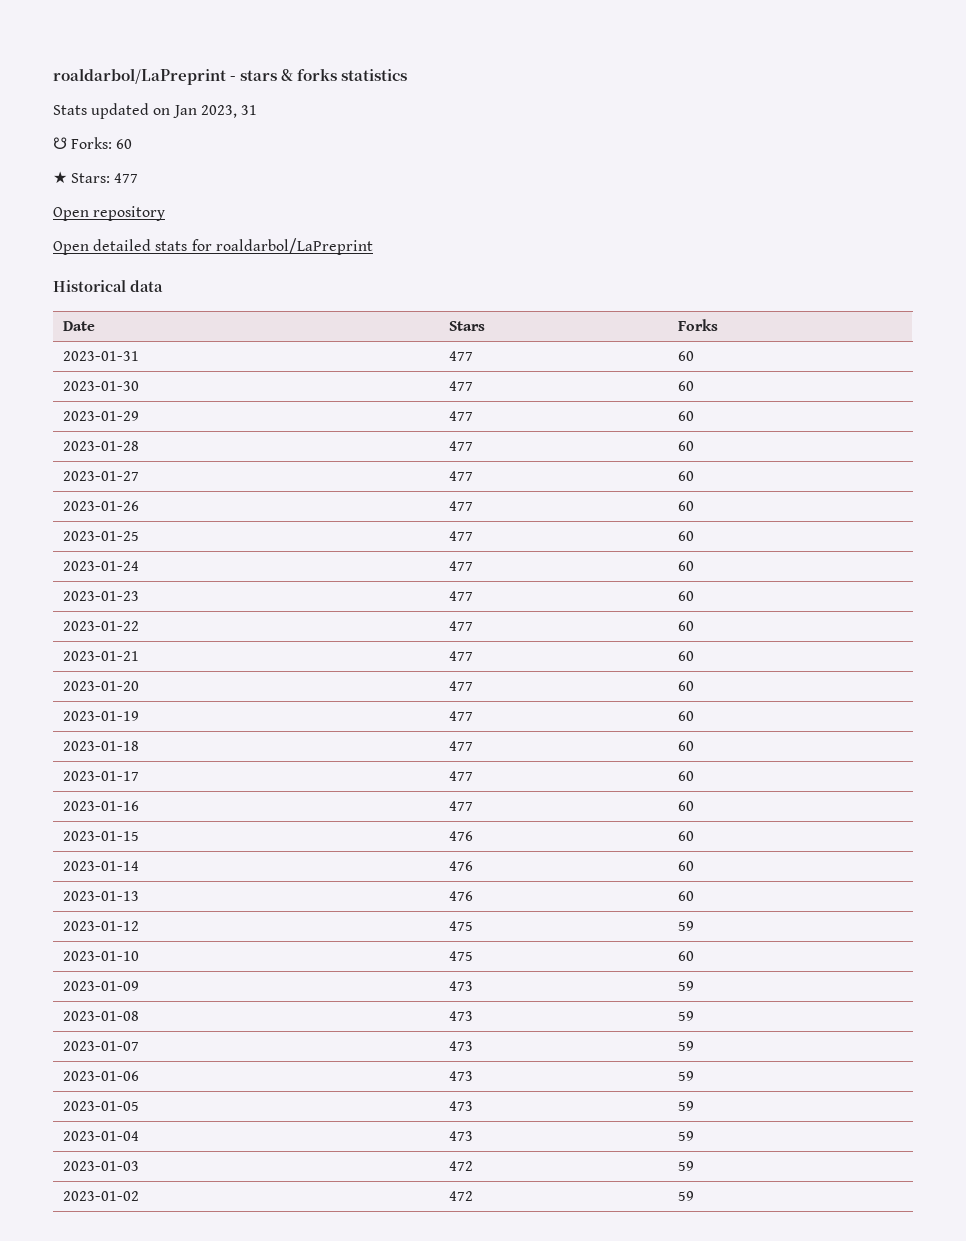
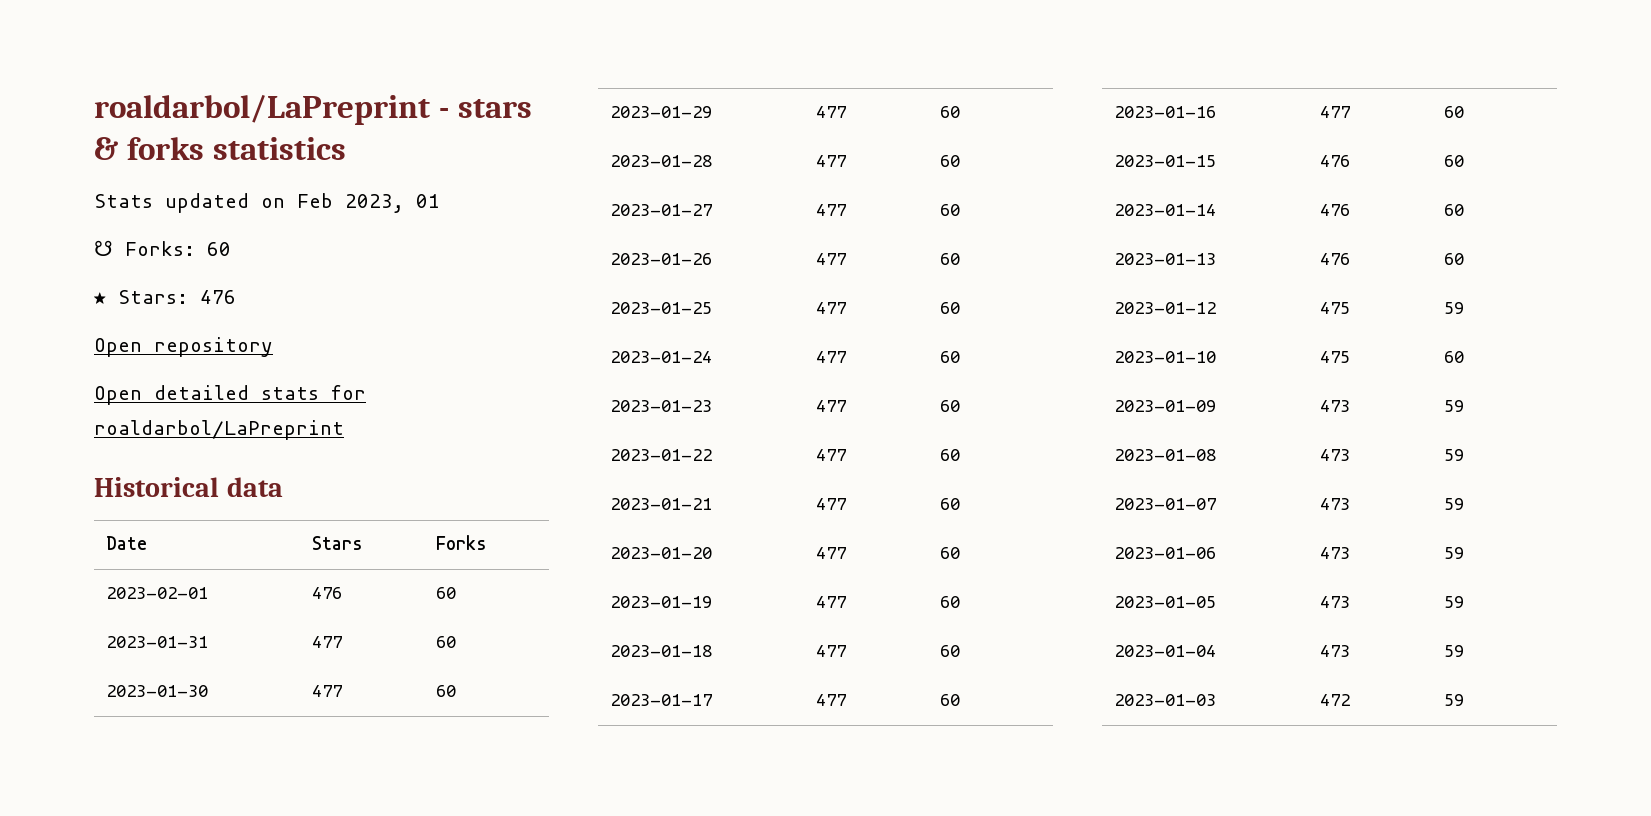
- Stats updated on Jan 2023, 31
+ Stats updated on Feb 2023, 01
- ★ Stars: 477
+ ★ Stars: 476
+ 2023-02-01 | 476 | 60
- 2023-01-02 | 472 | 59

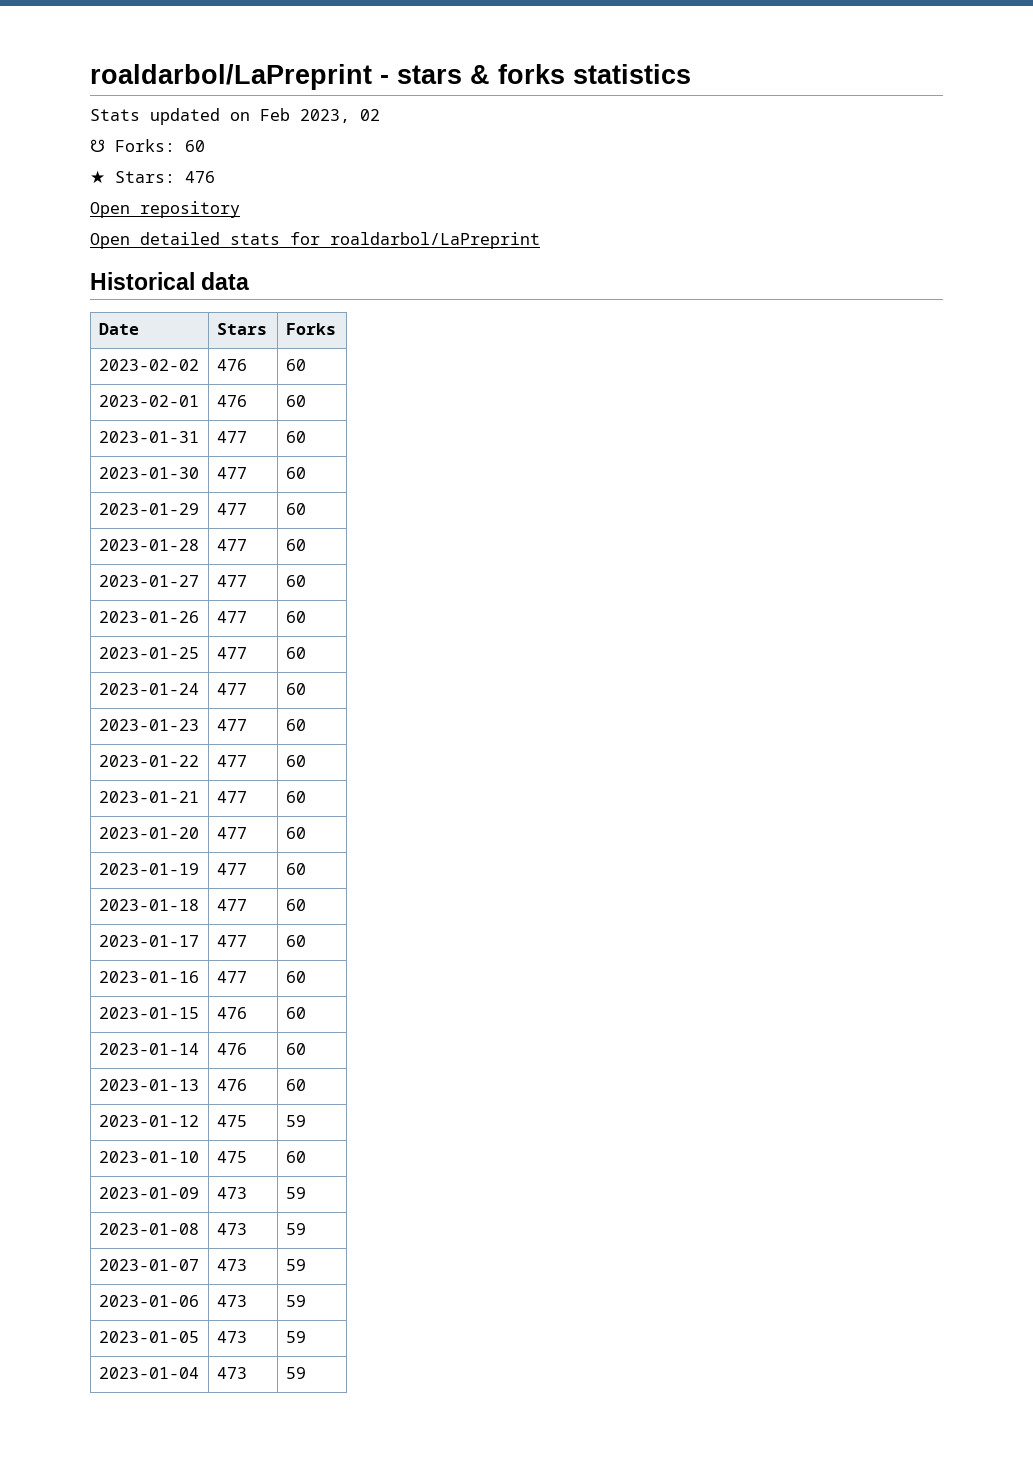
- Stats updated on Feb 2023, 01
+ Stats updated on Feb 2023, 02
+ 2023-02-02 | 476 | 60
- 2023-01-03 | 472 | 59

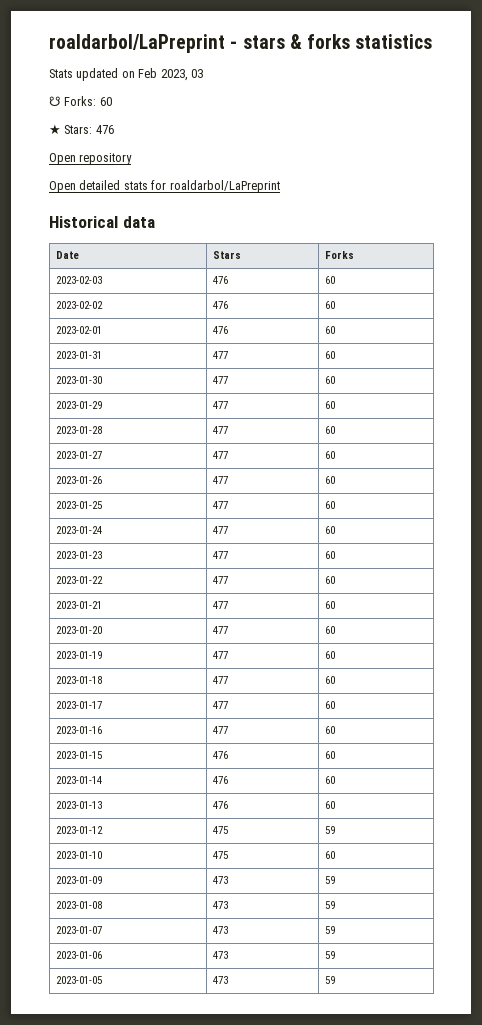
- Stats updated on Feb 2023, 02
+ Stats updated on Feb 2023, 03
+ 2023-02-03 | 476 | 60
- 2023-01-04 | 473 | 59

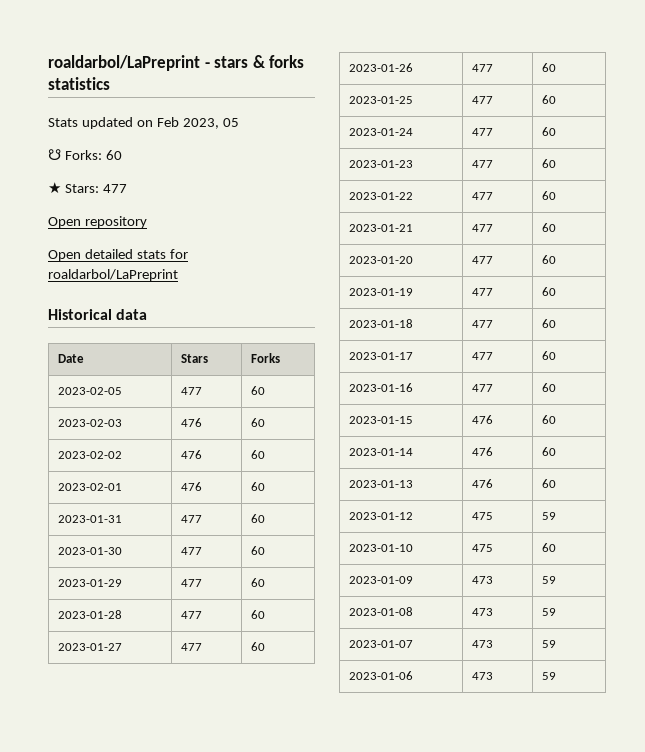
- Stats updated on Feb 2023, 03
+ Stats updated on Feb 2023, 05
- ★ Stars: 476
+ ★ Stars: 477
+ 2023-02-05 | 477 | 60
- 2023-01-05 | 473 | 59

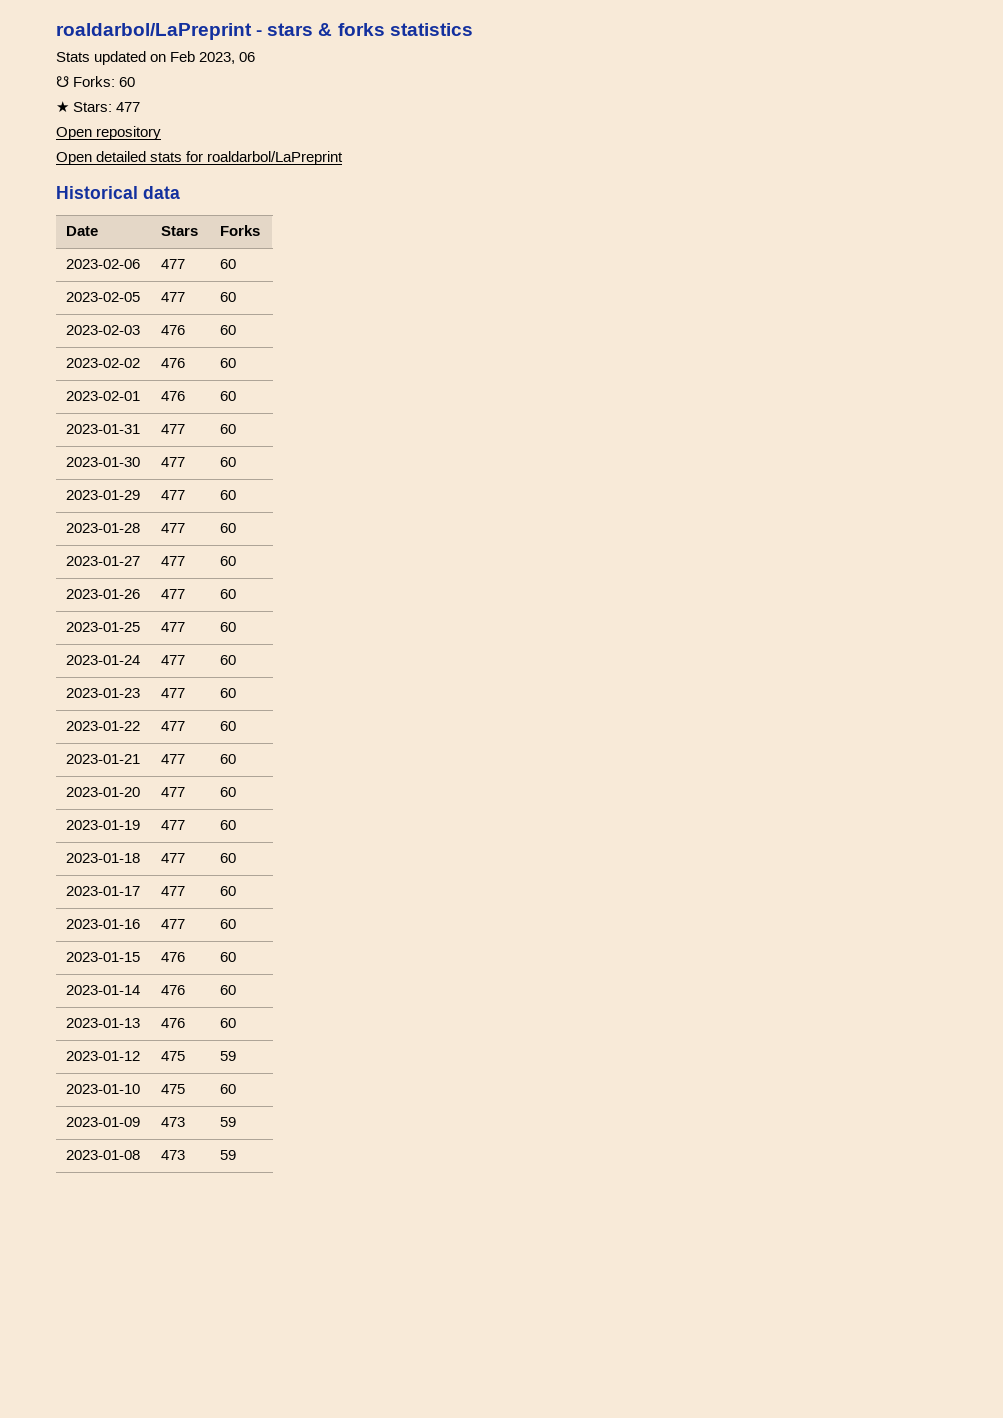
- Stats updated on Feb 2023, 05
+ Stats updated on Feb 2023, 06
+ 2023-02-06 | 477 | 60
- 2023-01-07 | 473 | 59
- 2023-01-06 | 473 | 59

